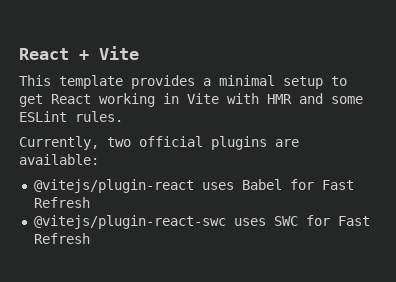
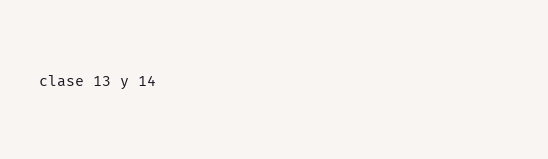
- React + Vite
- This template provides a minimal setup to get React working in Vite with HMR and some ESLint rules.
- Currently, two official plugins are available:
- @vitejs/plugin-react uses Babel for Fast Refresh
- @vitejs/plugin-react-swc uses SWC for Fast Refresh
+ clase 13 y 14

